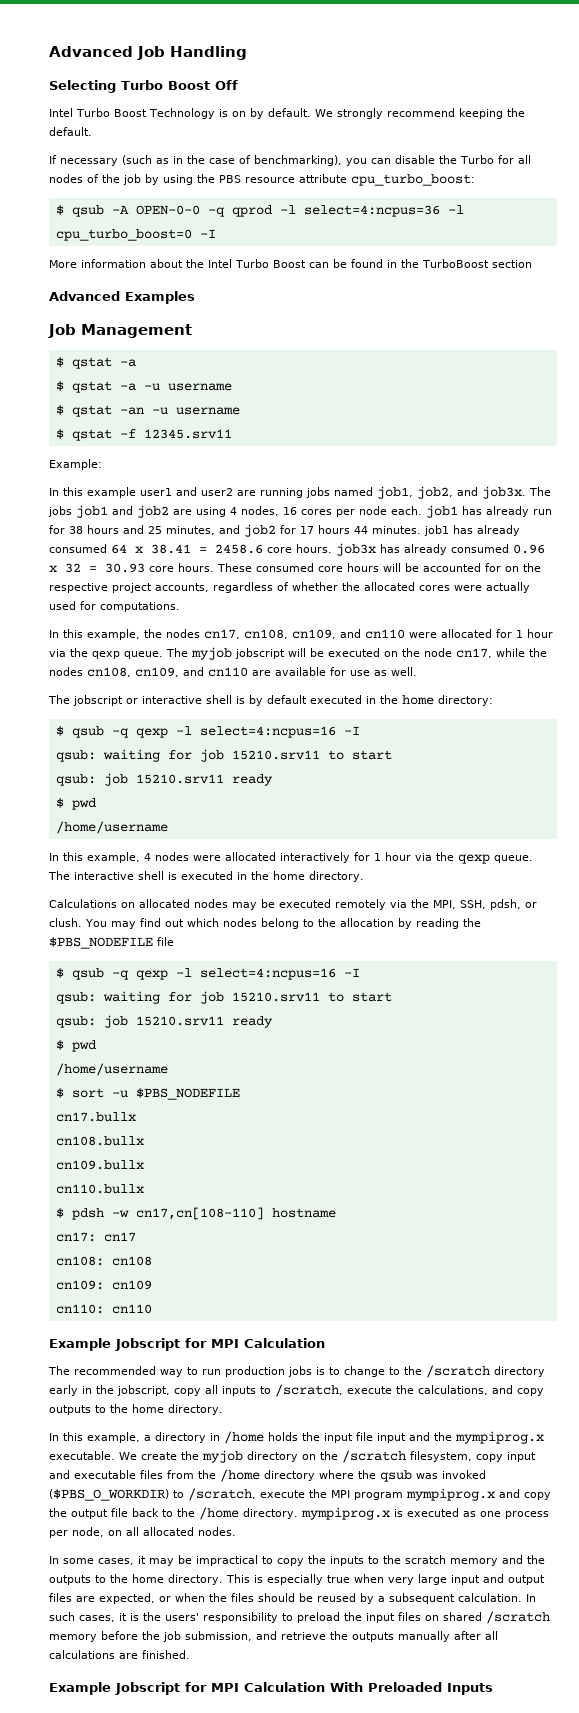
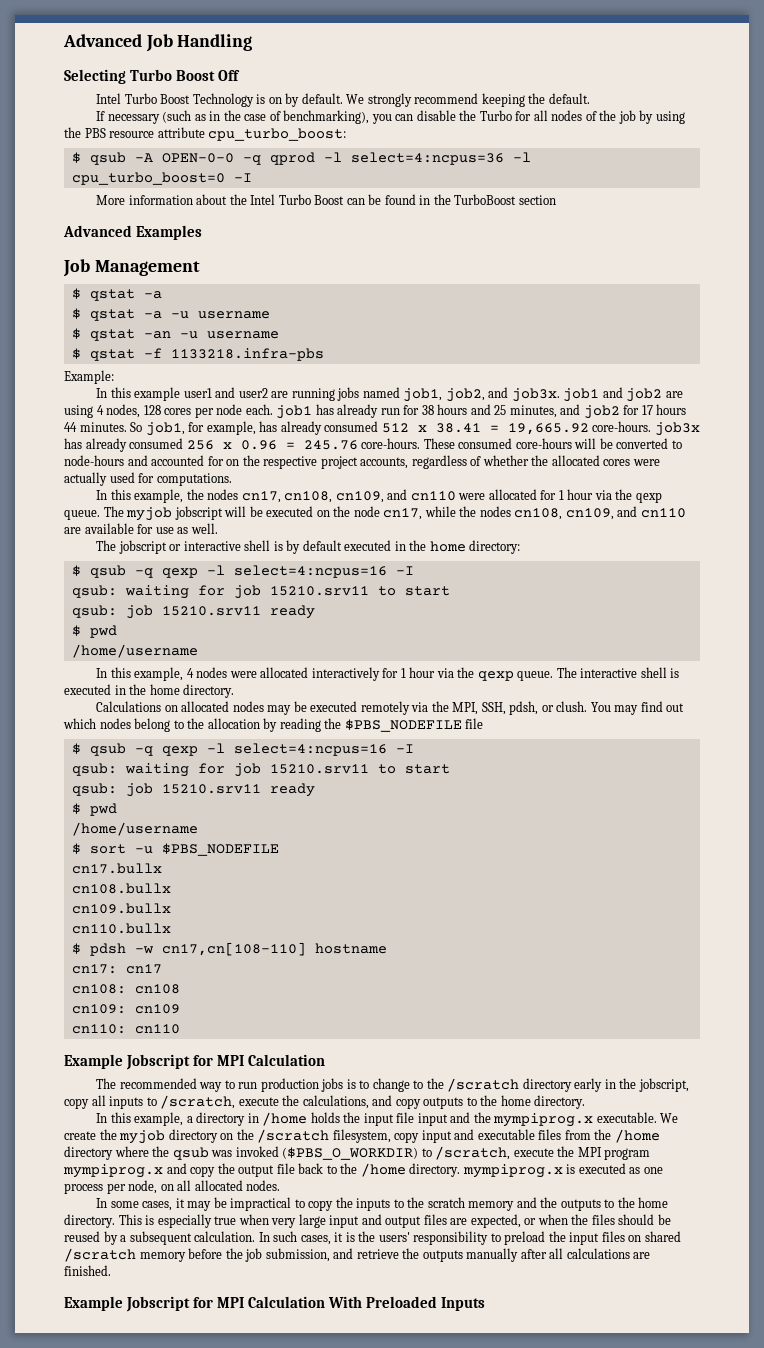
- $ qstat -f 12345.srv11
+ $ qstat -f 1133218.infra-pbs
- In this example user1 and user2 are running jobs named job1, job2, and job3x. The jobs job1 and job2 are using 4 nodes, 16 cores per node each. job1 has already run for 38 hours and 25 minutes, and job2 for 17 hours 44 minutes. job1 has already consumed 64 x 38.41 = 2458.6 core hours. job3x has already consumed 0.96 x 32 = 30.93 core hours. These consumed core hours will be accounted for on the respective project accounts, regardless of whether the allocated cores were actually used for computations.
+ In this example user1 and user2 are running jobs named job1, job2, and job3x. job1 and job2 are using 4 nodes, 128 cores per node each. job1 has already run for 38 hours and 25 minutes, and job2 for 17 hours 44 minutes. So job1, for example, has already consumed 512 x 38.41 = 19,665.92 core-hours. job3x has already consumed 256 x 0.96 = 245.76 core-hours. These consumed core-hours will be converted to node-hours and accounted for on the respective project accounts, regardless of whether the allocated cores were actually used for computations.

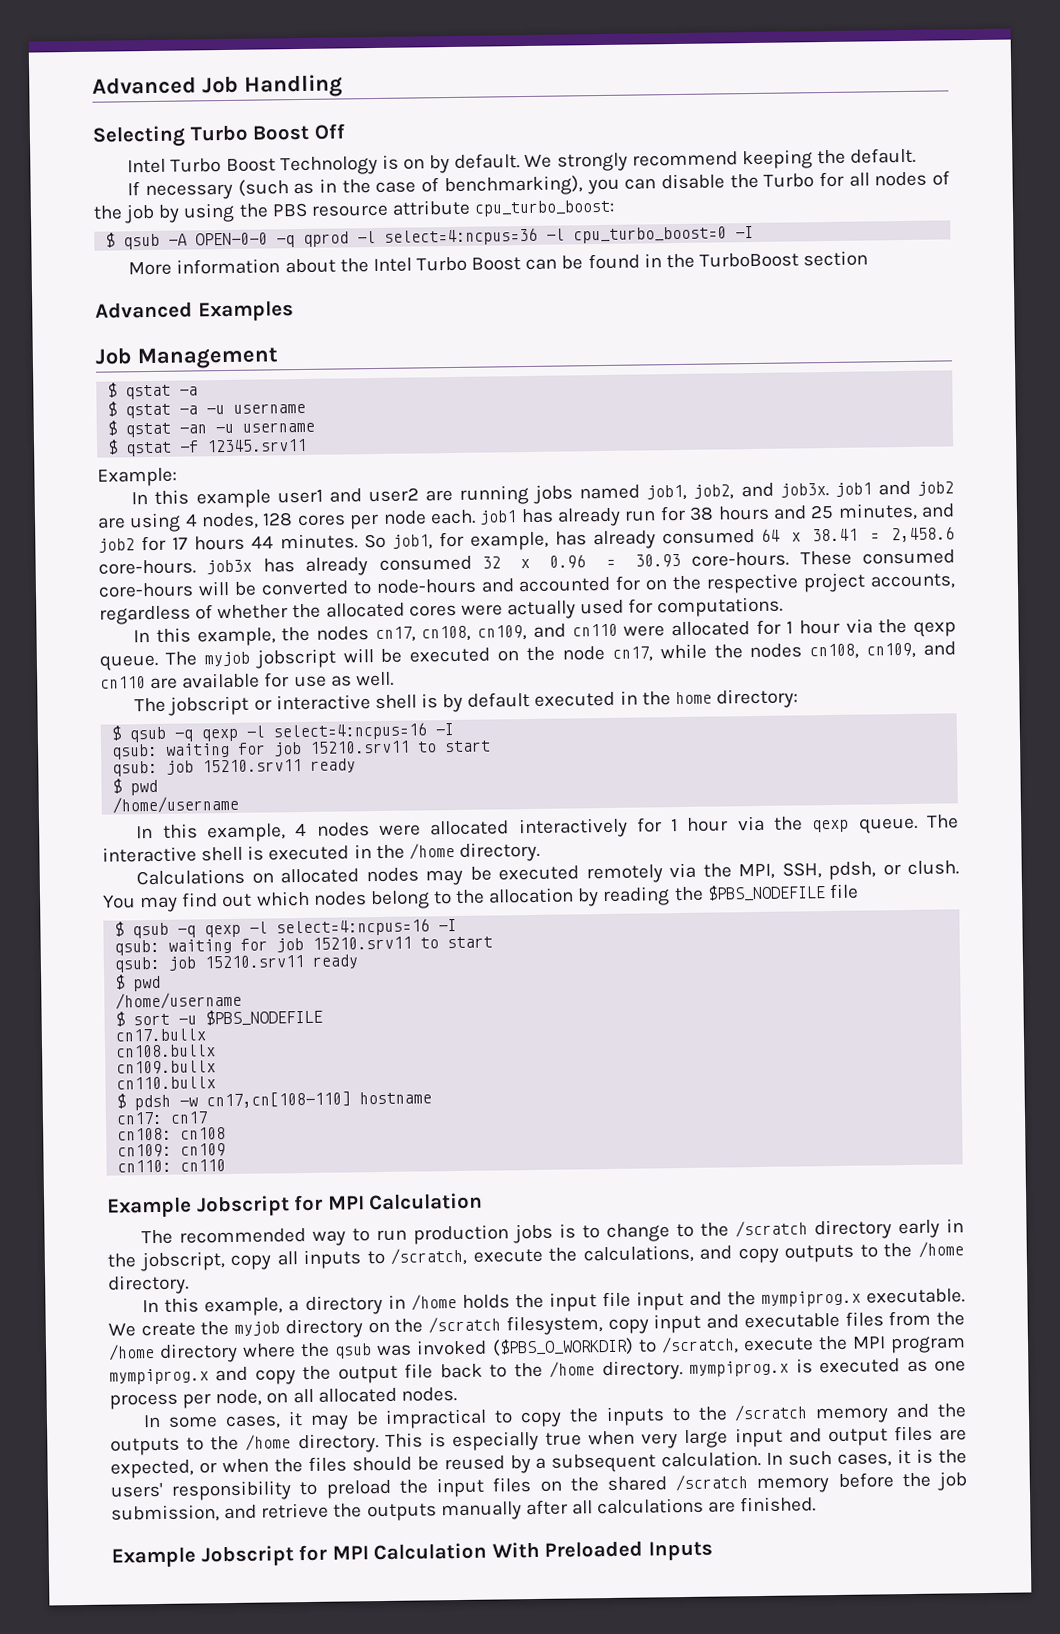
- $ qstat -f 1133218.infra-pbs
+ $ qstat -f 12345.srv11
- So job1, for example, has already consumed 512 x 38.41 = 19,665.92 core-hours. job3x has already consumed 256 x 0.96 = 245.76 core-hours.
+ So job1, for example, has already consumed 64 x 38.41 = 2,458.6 core-hours. job3x has already consumed 32 x 0.96 = 30.93 core-hours.
- The interactive shell is executed in the home directory.
+ The interactive shell is executed in the /home directory.
- The recommended way to run production jobs is to change to the /scratch directory early in the jobscript, copy all inputs to /scratch, execute the calculations, and copy outputs to the home directory.
+ The recommended way to run production jobs is to change to the /scratch directory early in the jobscript, copy all inputs to /scratch, execute the calculations, and copy outputs to the /home directory.
- In some cases, it may be impractical to copy the inputs to the scratch memory and the outputs to the home directory.
+ In some cases, it may be impractical to copy the inputs to the /scratch memory and the outputs to the /home directory.
- In such cases, it is the users' responsibility to preload the input files on shared /scratch memory before the job submission, and retrieve the outputs manually after all calculations are finished.
+ In such cases, it is the users' responsibility to preload the input files on the shared /scratch memory before the job submission, and retrieve the outputs manually after all calculations are finished.

